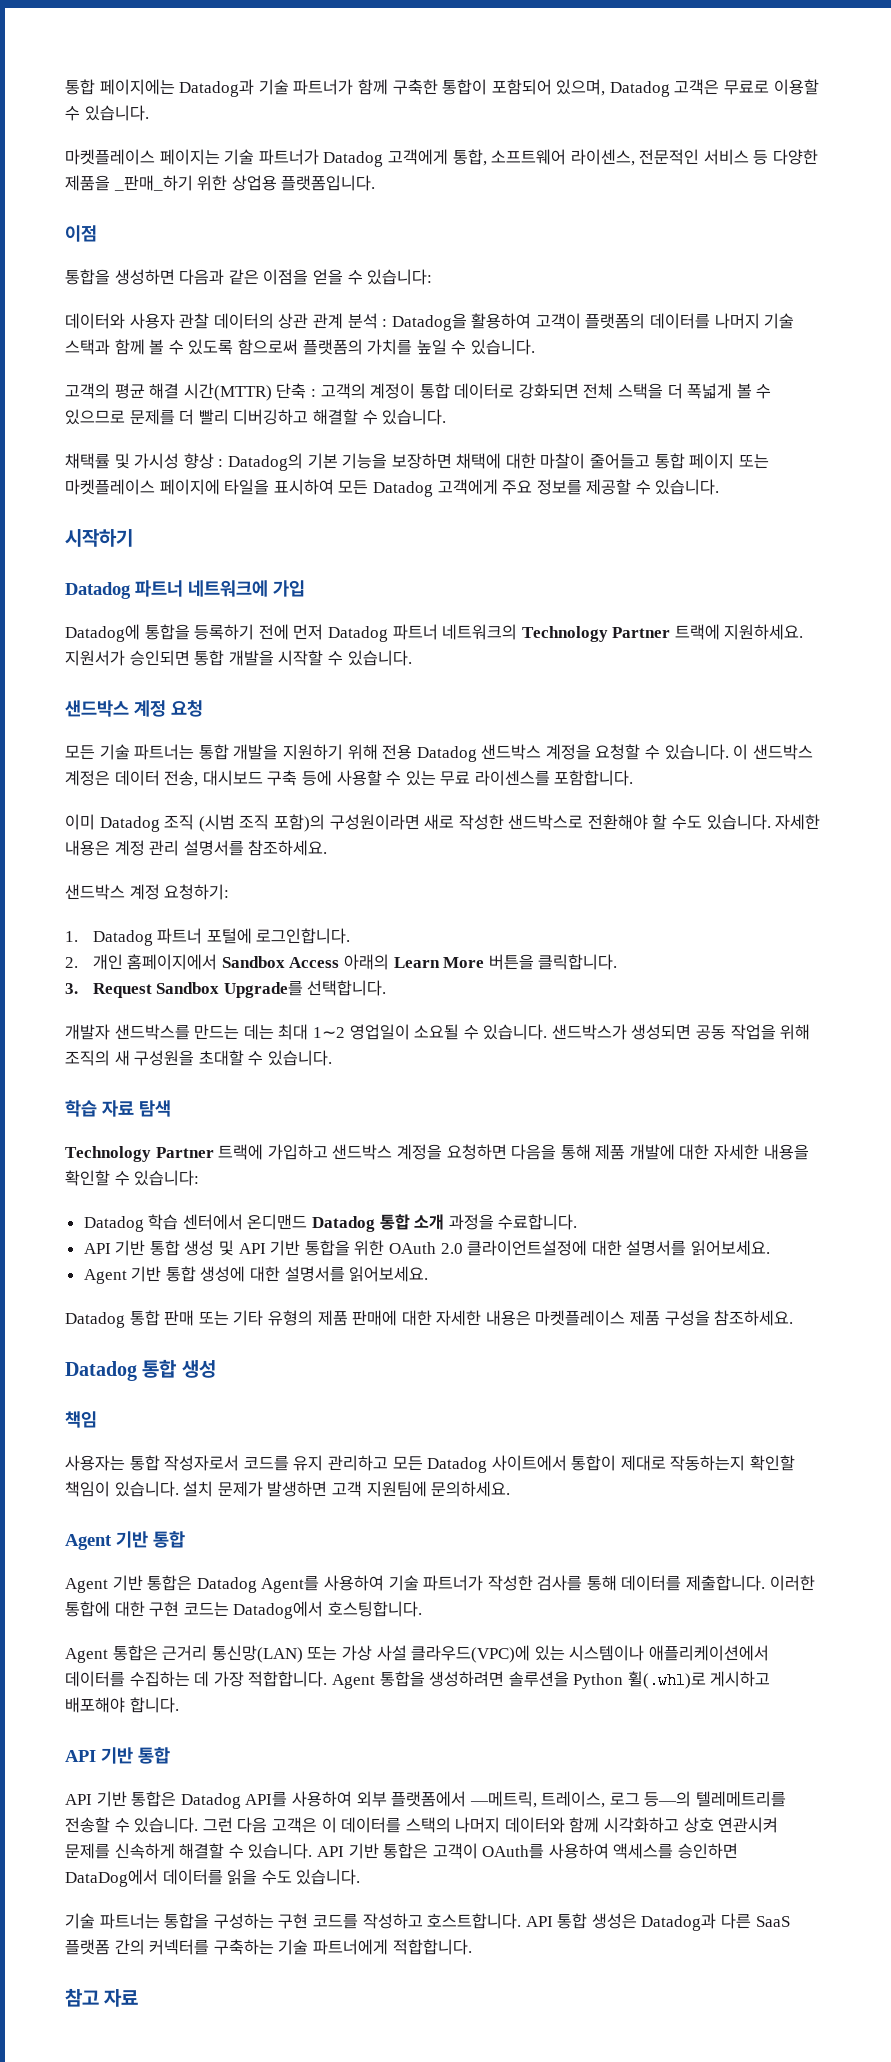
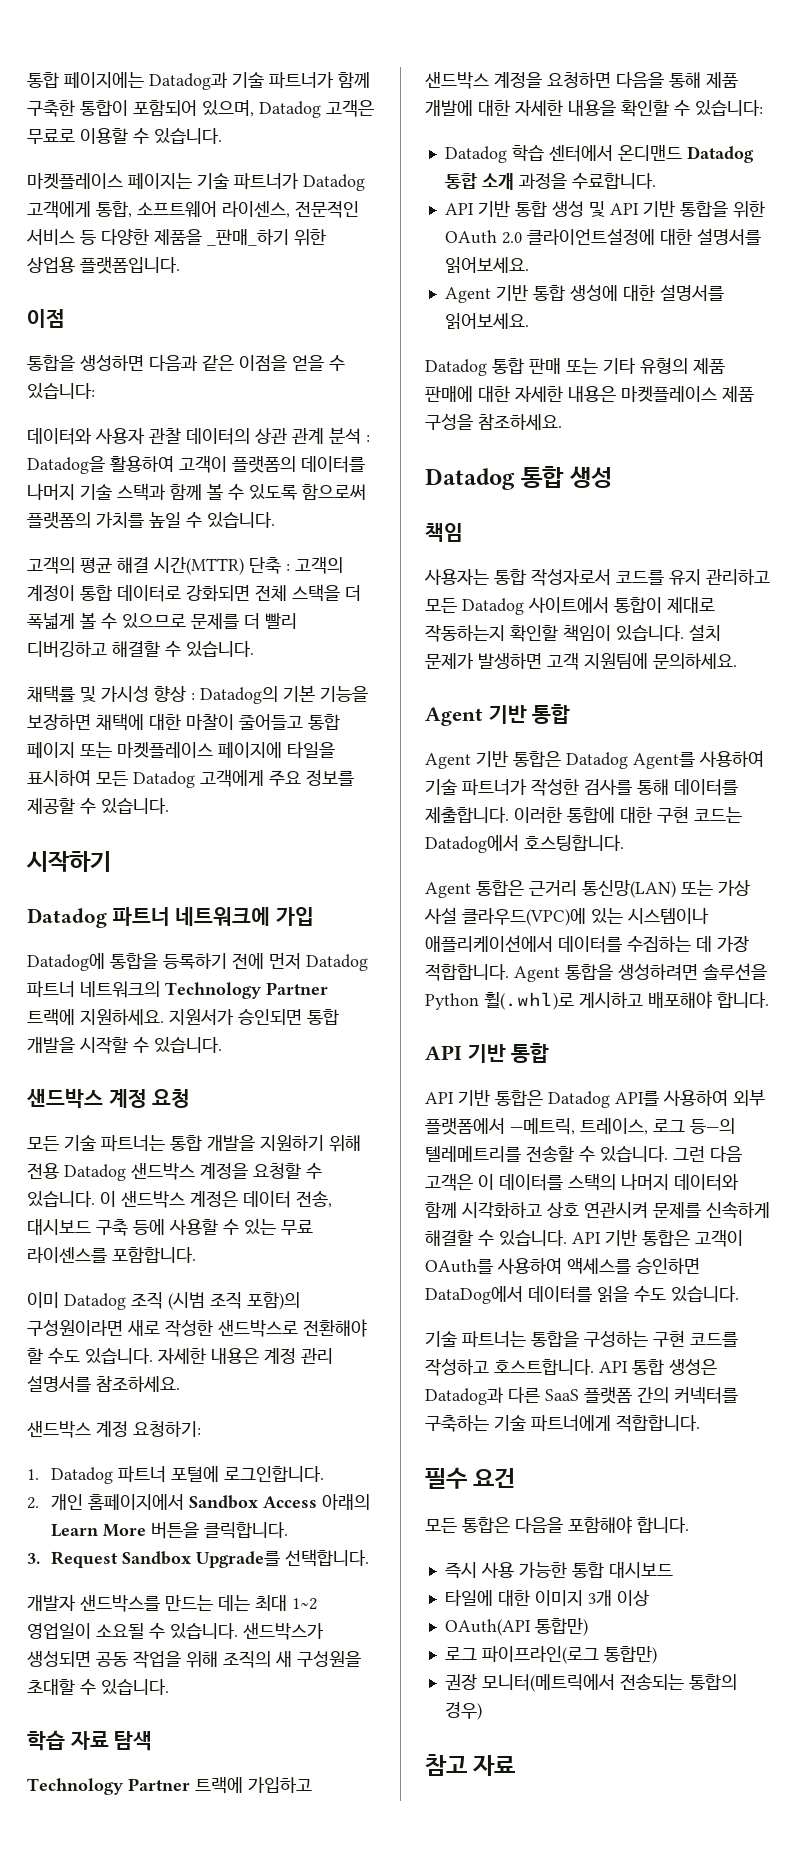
+ 필수 요건
+ 모든 통합은 다음을 포함해야 합니다.
+ 즉시 사용 가능한 통합 대시보드
+ 타일에 대한 이미지 3개 이상
+ OAuth(API 통합만)
+ 로그 파이프라인(로그 통합만)
+ 권장 모니터(메트릭에서 전송되는 통합의 경우)

